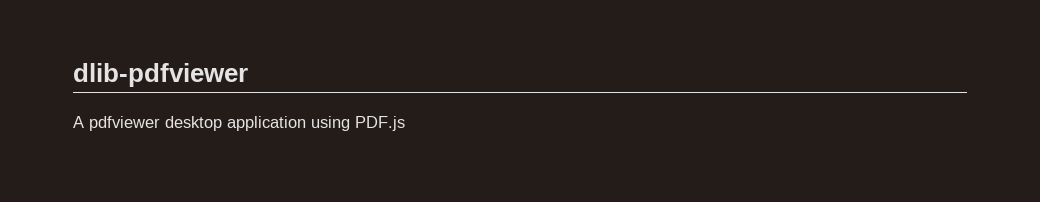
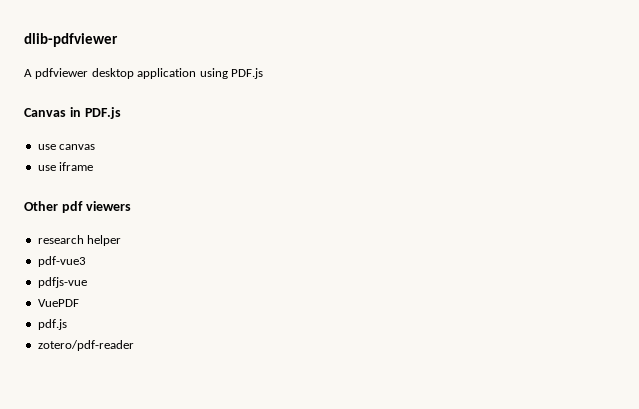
+ Canvas in PDF.js
+ use canvas
+ use iframe
+ Other pdf viewers
+ research helper
+ pdf-vue3
+ pdfjs-vue
+ VuePDF
+ pdf.js
+ zotero/pdf-reader

